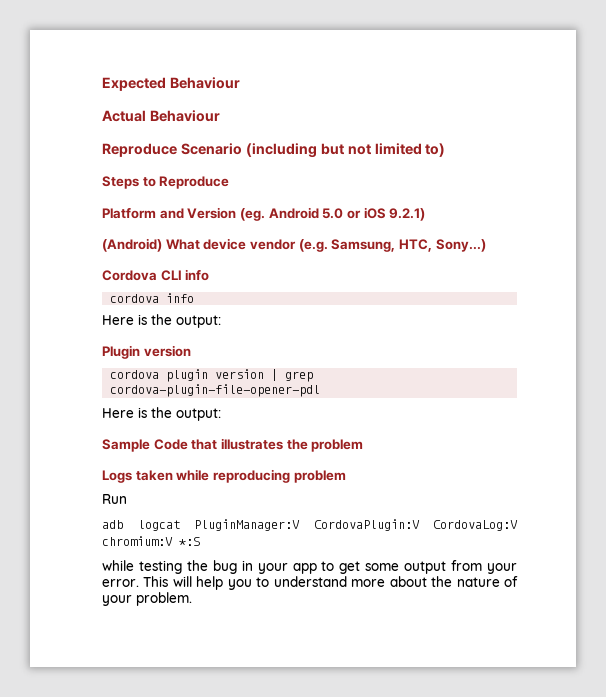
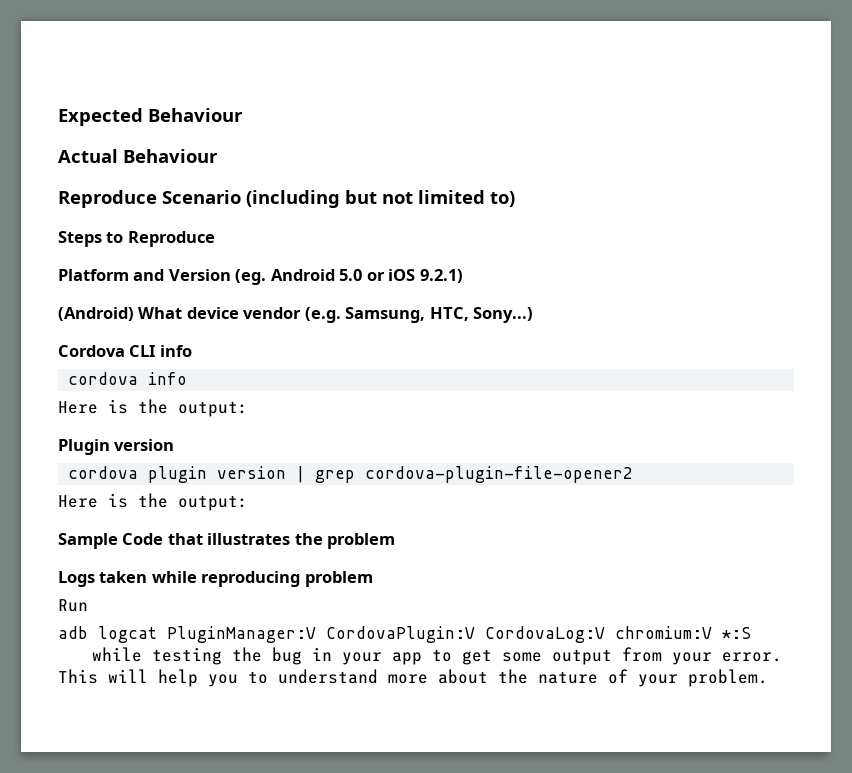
- cordova plugin version | grep cordova-plugin-file-opener-pdl
+ cordova plugin version | grep cordova-plugin-file-opener2

